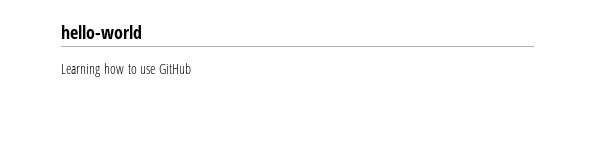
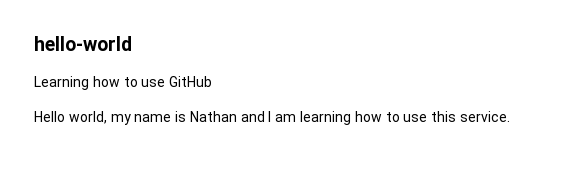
+ Hello world, my name is Nathan and I am learning how to use this service.

